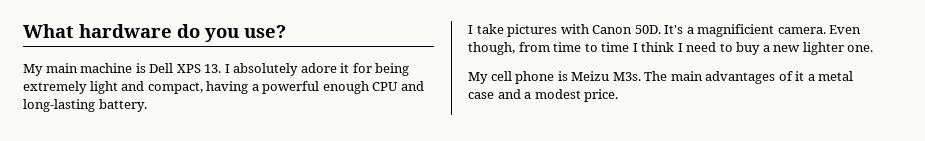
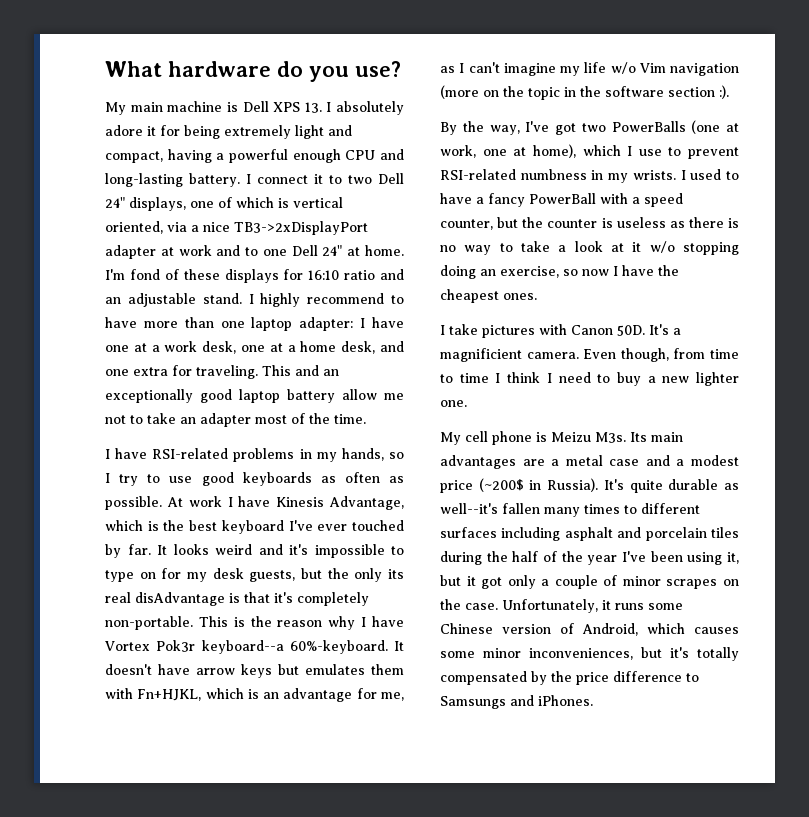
+ I connect it to two Dell 24" displays, one of which is vertical oriented, via a nice TB3->2xDisplayPort adapter at work and to one Dell 24" at home. I'm fond of these displays for 16:10 ratio and an adjustable stand. I highly recommend to have more than one laptop adapter: I have one at a work desk, one at a home desk, and one extra for traveling. This and an exceptionally good laptop battery allow me not to take an adapter most of the time.
+ I have RSI-related problems in my hands, so I try to use good keyboards as often as possible. At work I have Kinesis Advantage, which is the best keyboard I've ever touched by far. It looks weird and it's impossible to type on for my desk guests, but the only its real disAdvantage is that it's completely non-portable. This is the reason why I have Vortex Pok3r keyboard--a 60%-keyboard. It doesn't have arrow keys but emulates them with Fn+HJKL, which is an advantage for me, as I can't imagine my life w/o Vim navigation (more on the topic in the software section :).
+ By the way, I've got two PowerBalls (one at work, one at home), which I use to prevent RSI-related numbness in my wrists. I used to have a fancy PowerBall with a speed counter, but the counter is useless as there is no way to take a look at it w/o stopping doing an exercise, so now I have the cheapest ones.
- My cell phone is Meizu M3s. The main advantages of it a metal case and a modest price.
+ My cell phone is Meizu M3s. Its main advantages are a metal case and a modest price (~200$ in Russia). It's quite durable as well--it's fallen many times to different surfaces including asphalt and porcelain tiles during the half of the year I've been using it, but it got only a couple of minor scrapes on the case. Unfortunately, it runs some Chinese version of Android, which causes some minor inconveniences, but it's totally compensated by the price difference to Samsungs and iPhones.

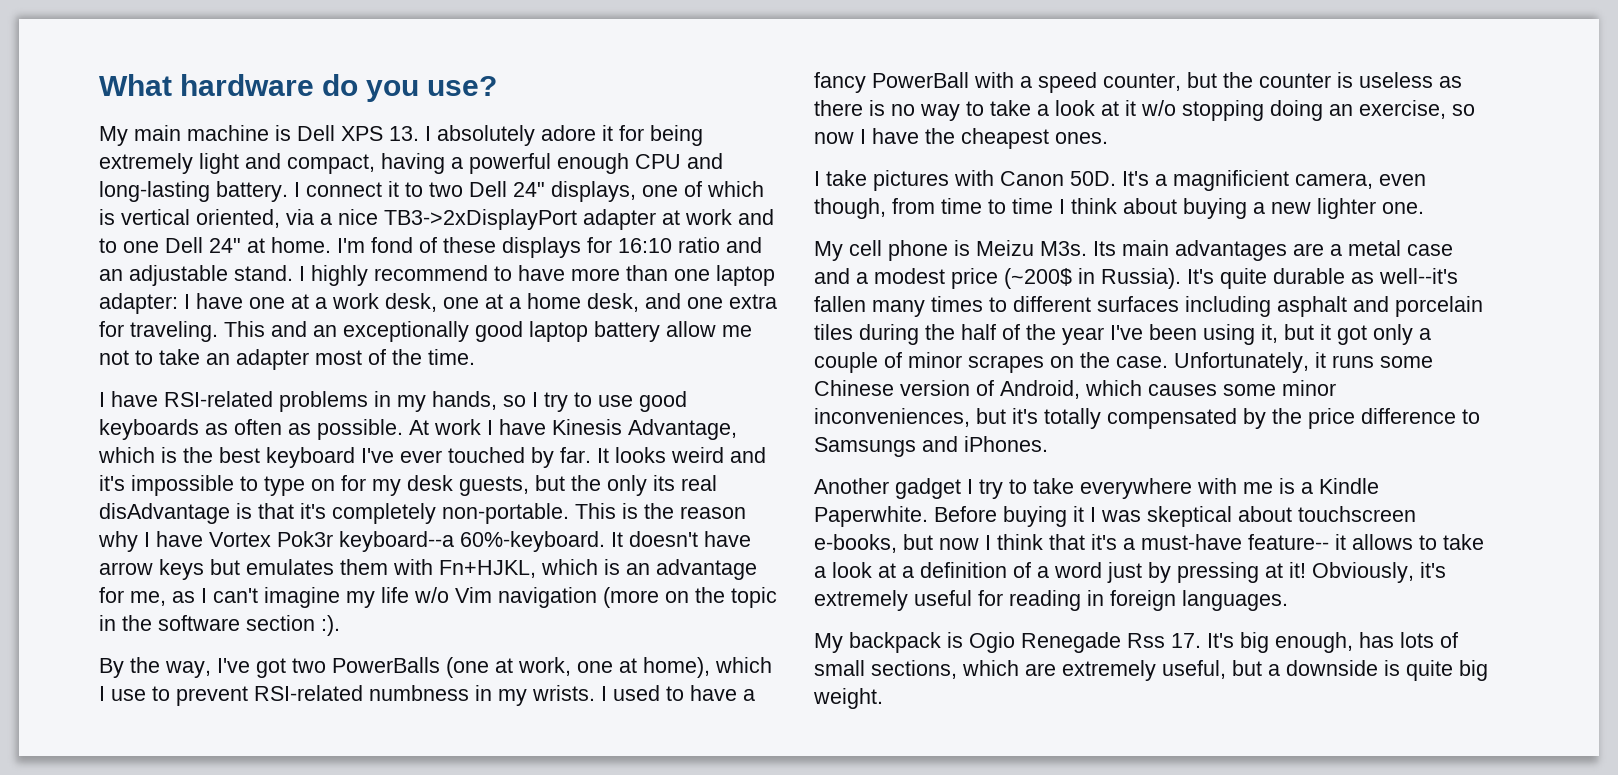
- It's a magnificient camera. Even though, from time to time I think I need to buy a new lighter one.
+ It's a magnificient camera, even though, from time to time I think about buying a new lighter one.
+ Another gadget I try to take everywhere with me is a Kindle Paperwhite. Before buying it I was skeptical about touchscreen e-books, but now I think that it's a must-have feature-- it allows to take a look at a definition of a word just by pressing at it! Obviously, it's extremely useful for reading in foreign languages.
+ My backpack is Ogio Renegade Rss 17. It's big enough, has lots of small sections, which are extremely useful, but a downside is quite big weight.

